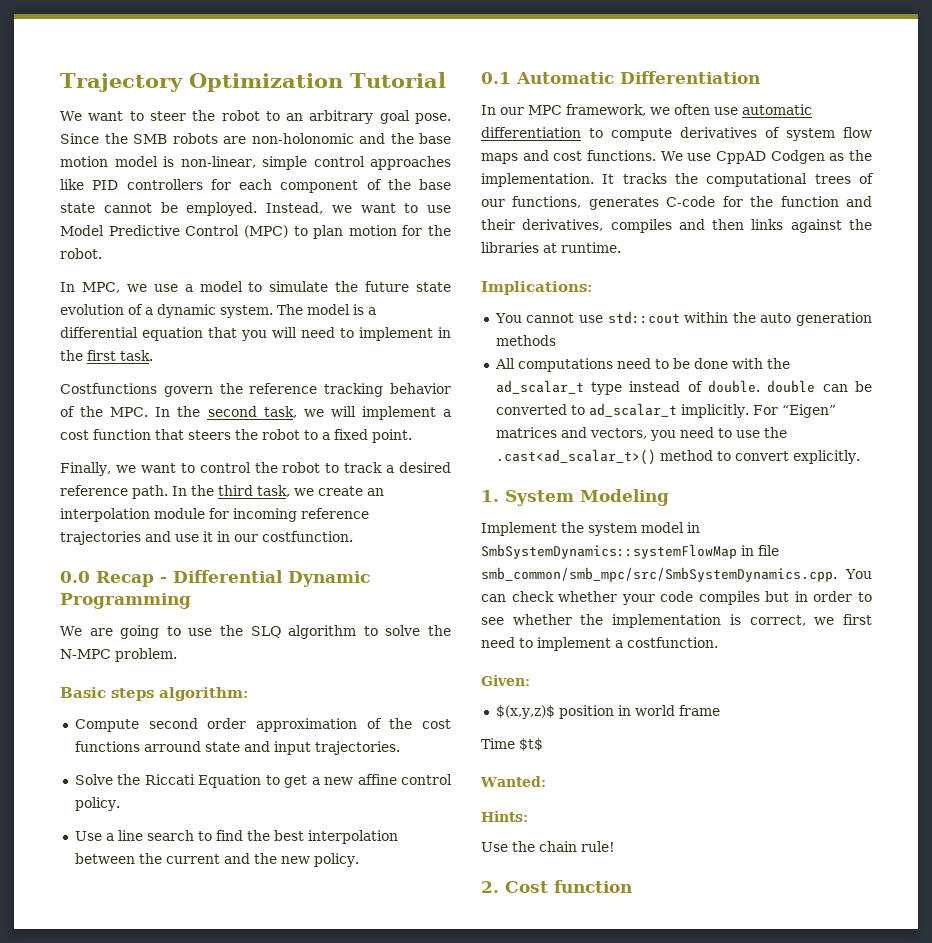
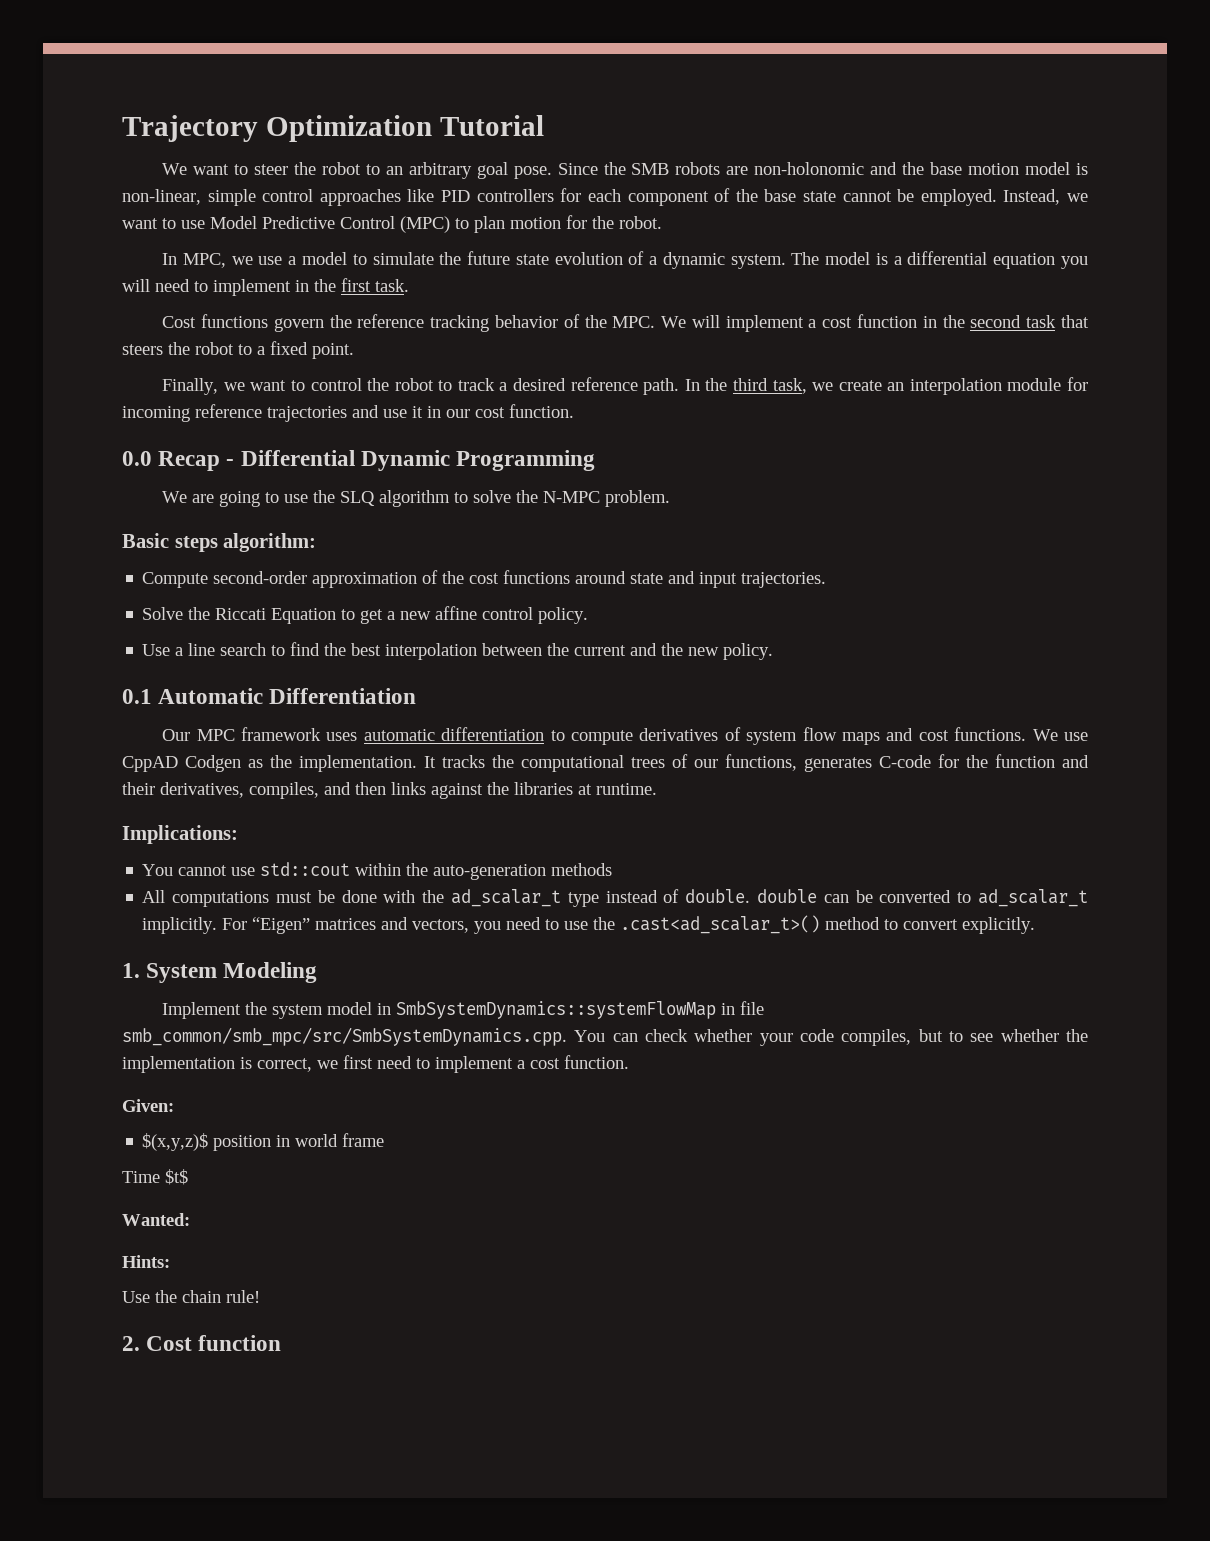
- The model is a differential equation that you will need to implement in the first task.
+ The model is a differential equation you will need to implement in the first task.
- Costfunctions govern the reference tracking behavior of the MPC. In the second task, we will implement a cost function that steers the robot to a fixed point.
+ Cost functions govern the reference tracking behavior of the MPC. We will implement a cost function in the second task that steers the robot to a fixed point.
- In the third task, we create an interpolation module for incoming reference trajectories and use it in our costfunction.
+ In the third task, we create an interpolation module for incoming reference trajectories and use it in our cost function.
- Compute second order approximation of the cost functions arround state and input trajectories.
+ Compute second-order approximation of the cost functions around state and input trajectories.
- In our MPC framework, we often use automatic differentiation to compute derivatives of system flow maps and cost functions.
+ Our MPC framework uses automatic differentiation to compute derivatives of system flow maps and cost functions.
- It tracks the computational trees of our functions, generates C-code for the function and their derivatives, compiles and then links against the libraries at runtime.
+ It tracks the computational trees of our functions, generates C-code for the function and their derivatives, compiles, and then links against the libraries at runtime.
- You cannot use std::cout within the auto generation methods
+ You cannot use std::cout within the auto-generation methods
- All computations need to be done with the ad_scalar_t type instead of double. double can be converted to ad_scalar_t implicitly.
+ All computations must be done with the ad_scalar_t type instead of double. double can be converted to ad_scalar_t implicitly.
- Implement the system model in SmbSystemDynamics::systemFlowMap in file smb_common/smb_mpc/src/SmbSystemDynamics.cpp. You can check whether your code compiles but in order to see whether the implementation is correct, we first need to implement a costfunction.
+ Implement the system model in SmbSystemDynamics::systemFlowMap in file smb_common/smb_mpc/src/SmbSystemDynamics.cpp. You can check whether your code compiles, but to see whether the implementation is correct, we first need to implement a cost function.

